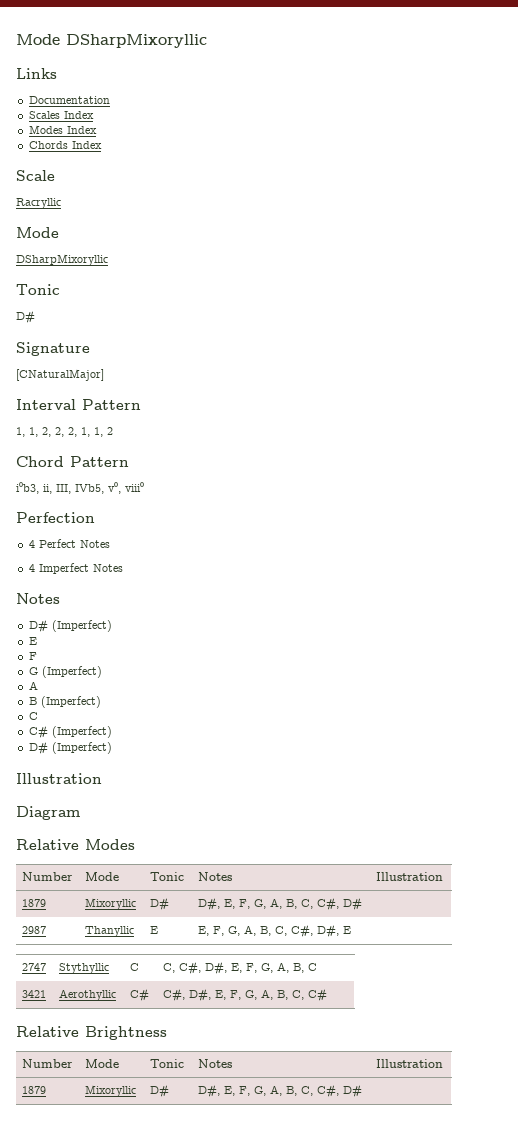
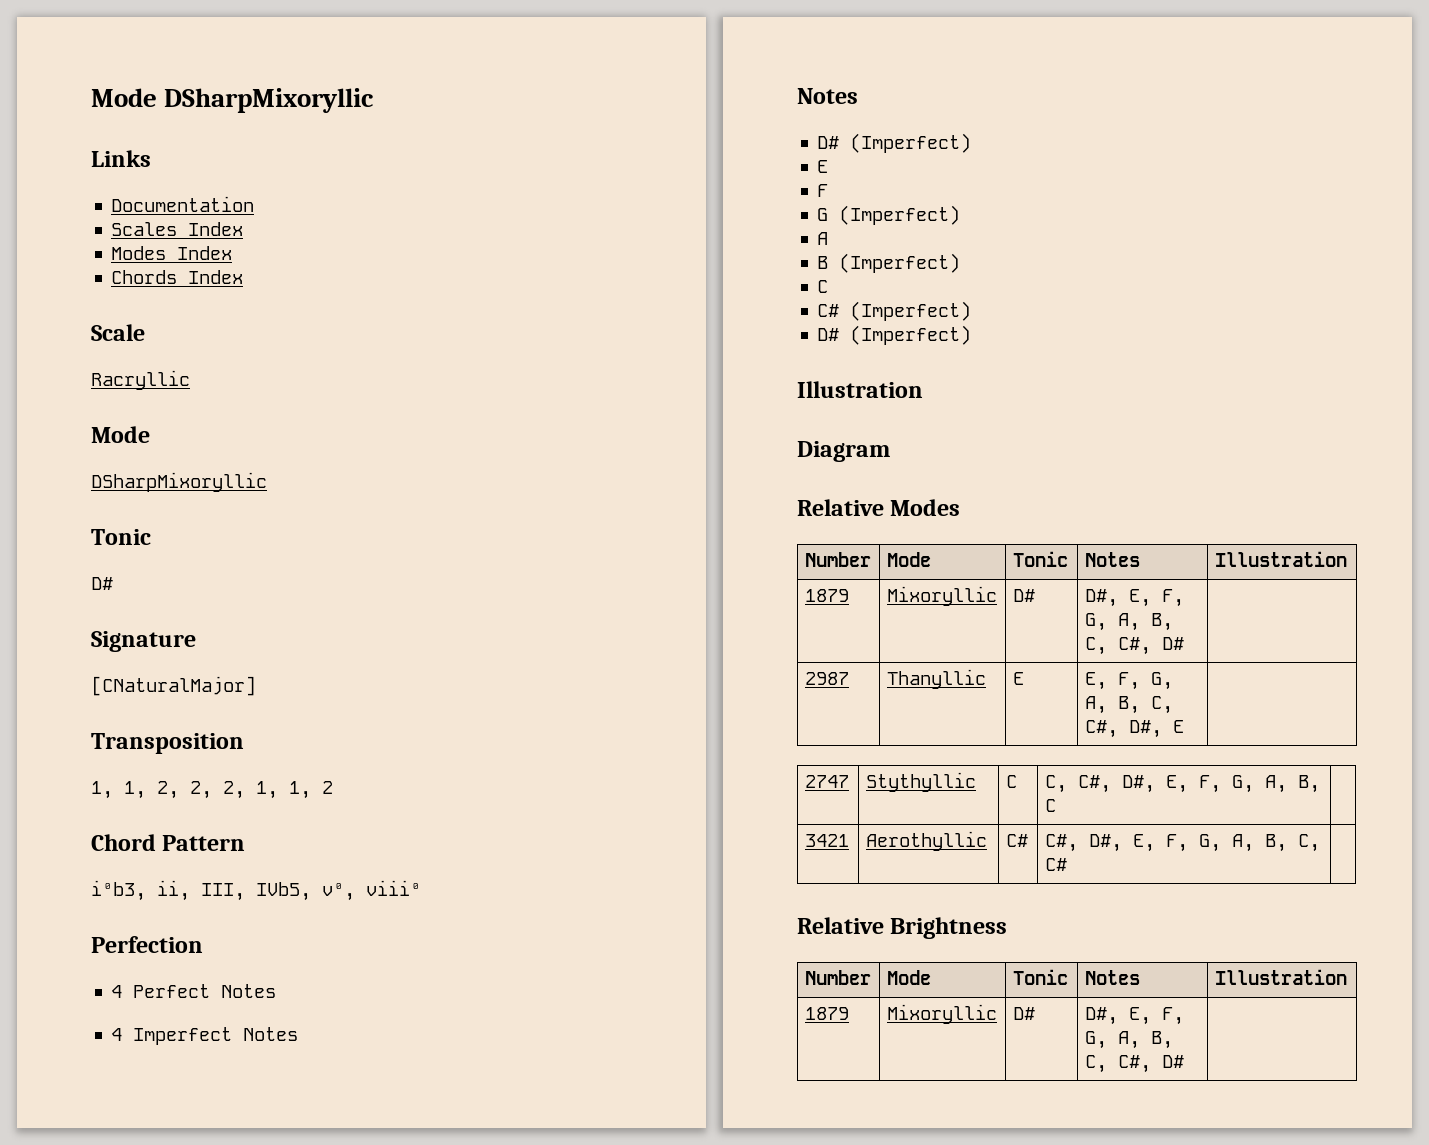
- Interval Pattern
+ Transposition

